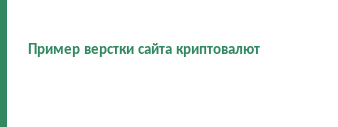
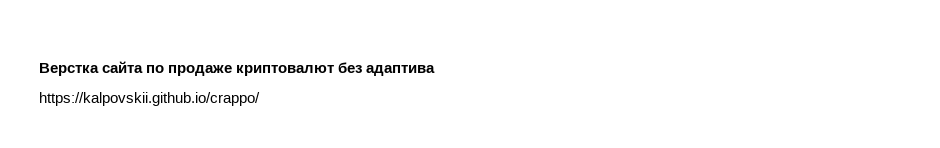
- Пример верстки сайта криптовалют
+ Верстка сайта по продаже криптовалют без адаптива
+ https://kalpovskii.github.io/crappo/

